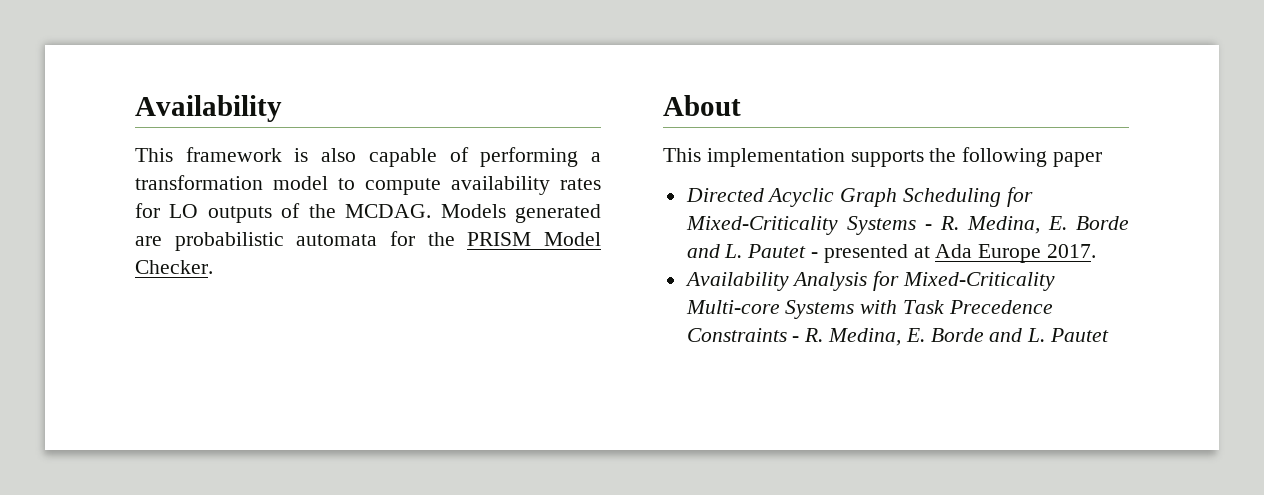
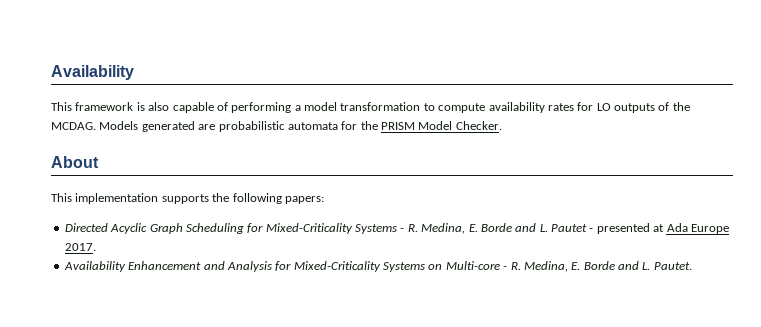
- This framework is also capable of performing a transformation model to compute availability rates for LO outputs of the MCDAG.
+ This framework is also capable of performing a model transformation to compute availability rates for LO outputs of the MCDAG.
- This implementation supports the following paper
+ This implementation supports the following papers:
- Availability Analysis for Mixed-Criticality Multi-core Systems with Task Precedence Constraints - R. Medina, E. Borde and L. Pautet
+ Availability Enhancement and Analysis for Mixed-Criticality Systems on Multi-core - R. Medina, E. Borde and L. Pautet.

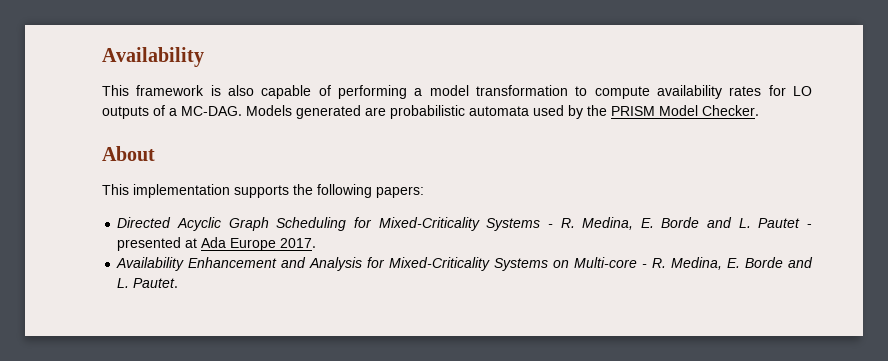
- This framework is also capable of performing a model transformation to compute availability rates for LO outputs of the MCDAG.
+ This framework is also capable of performing a model transformation to compute availability rates for LO outputs of a MC-DAG.
- Models generated are probabilistic automata for the PRISM Model Checker.
+ Models generated are probabilistic automata used by the PRISM Model Checker.

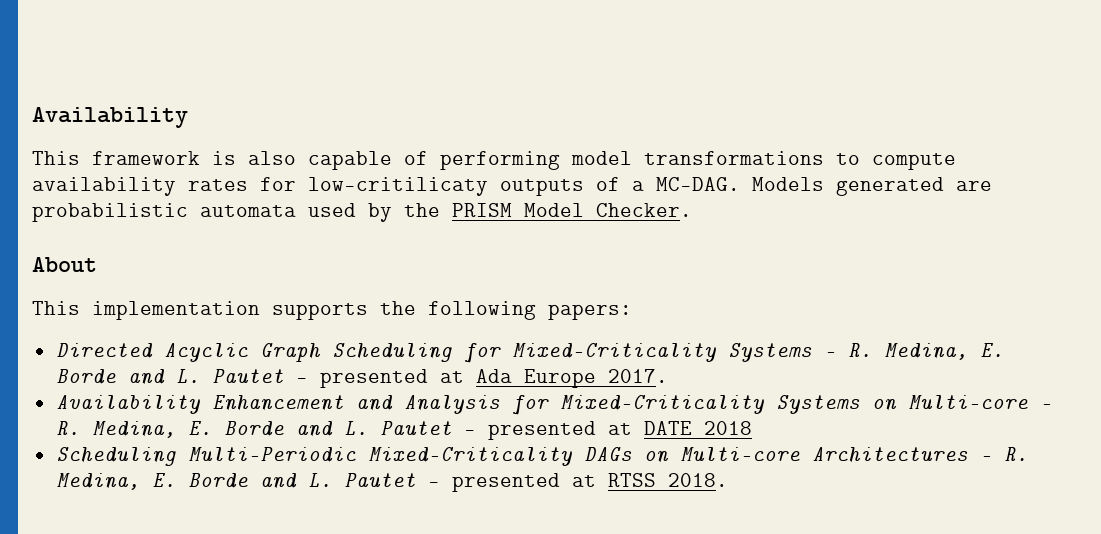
- This framework is also capable of performing a model transformation to compute availability rates for LO outputs of a MC-DAG.
+ This framework is also capable of performing model transformations to compute availability rates for low-critilicaty outputs of a MC-DAG.
- Availability Enhancement and Analysis for Mixed-Criticality Systems on Multi-core - R. Medina, E. Borde and L. Pautet.
+ Availability Enhancement and Analysis for Mixed-Criticality Systems on Multi-core - R. Medina, E. Borde and L. Pautet - presented at DATE 2018
+ Scheduling Multi-Periodic Mixed-Criticality DAGs on Multi-core Architectures - R. Medina, E. Borde and L. Pautet - presented at RTSS 2018.

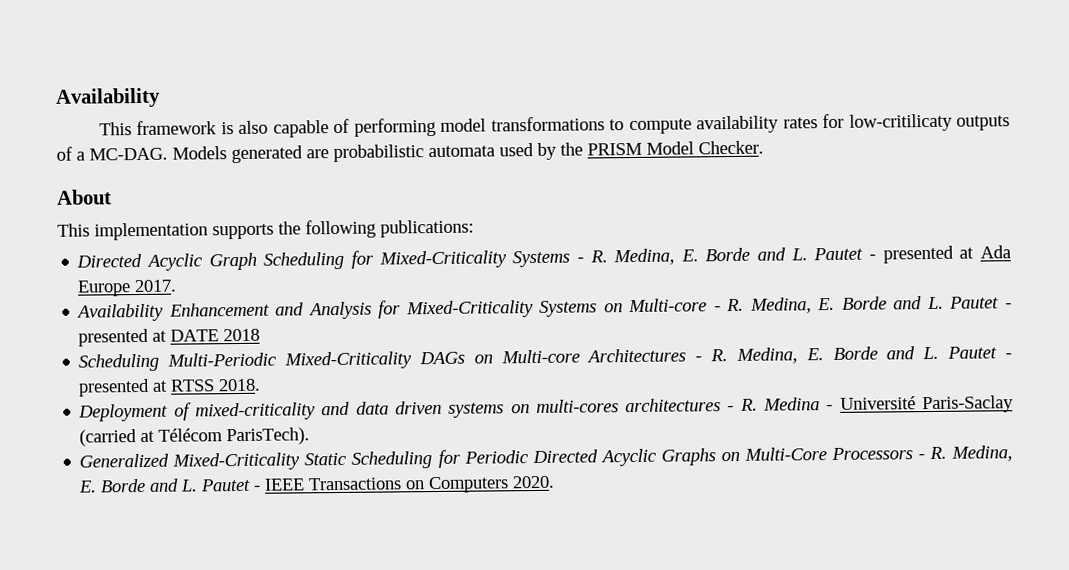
- This implementation supports the following papers:
+ This implementation supports the following publications:
+ Deployment of mixed-criticality and data driven systems on multi-cores architectures - R. Medina - Université Paris-Saclay (carried at Télécom ParisTech).
+ Generalized Mixed-Criticality Static Scheduling for Periodic Directed Acyclic Graphs on Multi-Core Processors - R. Medina, E. Borde and L. Pautet - IEEE Transactions on Computers 2020.

